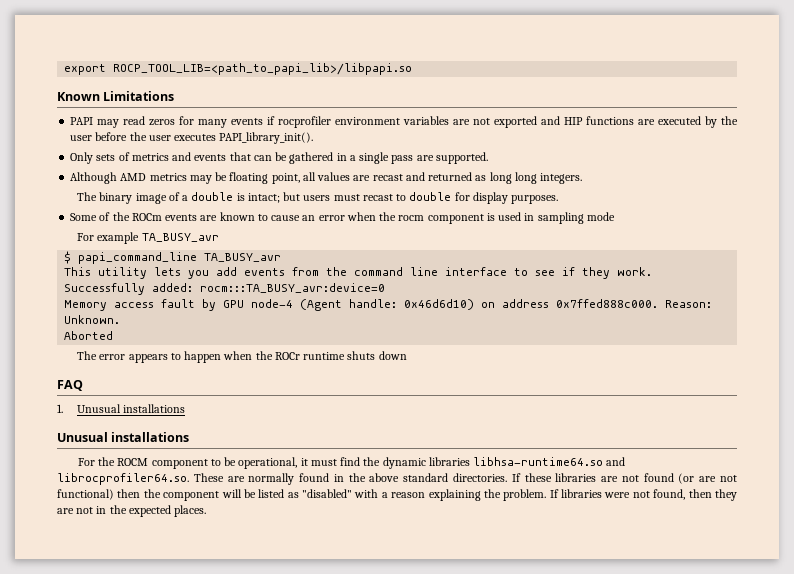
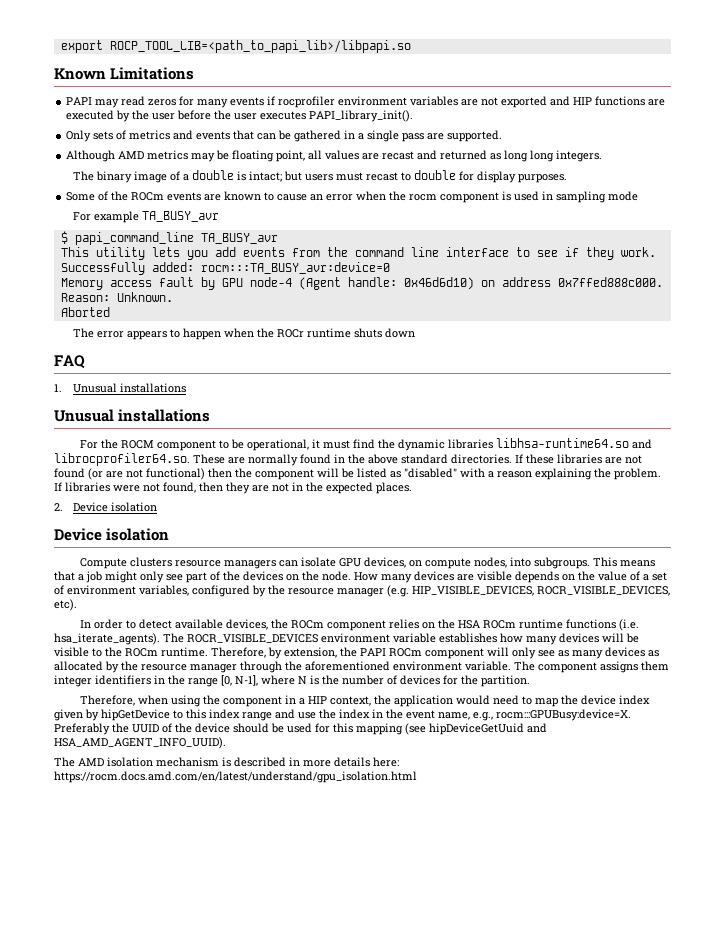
+ 2. Device isolation
+ Device isolation
+ Compute clusters resource managers can isolate GPU devices, on compute nodes, into subgroups. This means that a job might only see part of the devices on the node. How many devices are visible depends on the value of a set of environment variables, configured by the resource manager (e.g. HIP_VISIBLE_DEVICES, ROCR_VISIBLE_DEVICES, etc).
+ In order to detect available devices, the ROCm component relies on the HSA ROCm runtime functions (i.e. hsa_iterate_agents). The ROCR_VISIBLE_DEVICES environment variable establishes how many devices will be visible to the ROCm runtime. Therefore, by extension, the PAPI ROCm component will only see as many devices as allocated by the resource manager through the aforementioned environment variable. The component assigns them integer identifiers in the range [0, N-1], where N is the number of devices for the partition.
+ Therefore, when using the component in a HIP context, the application would need to map the device index given by hipGetDevice to this index range and use the index in the event name, e.g., rocm:::GPUBusy:device=X. Preferably the UUID of the device should be used for this mapping (see hipDeviceGetUuid and HSA_AMD_AGENT_INFO_UUID).
+ The AMD isolation mechanism is described in more details here: https://rocm.docs.amd.com/en/latest/understand/gpu_isolation.html

